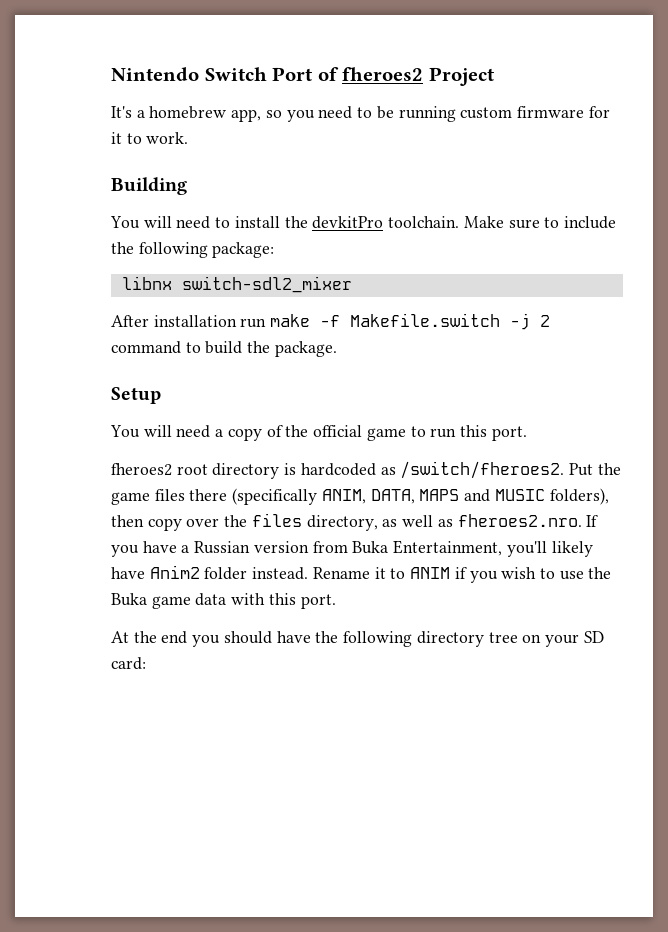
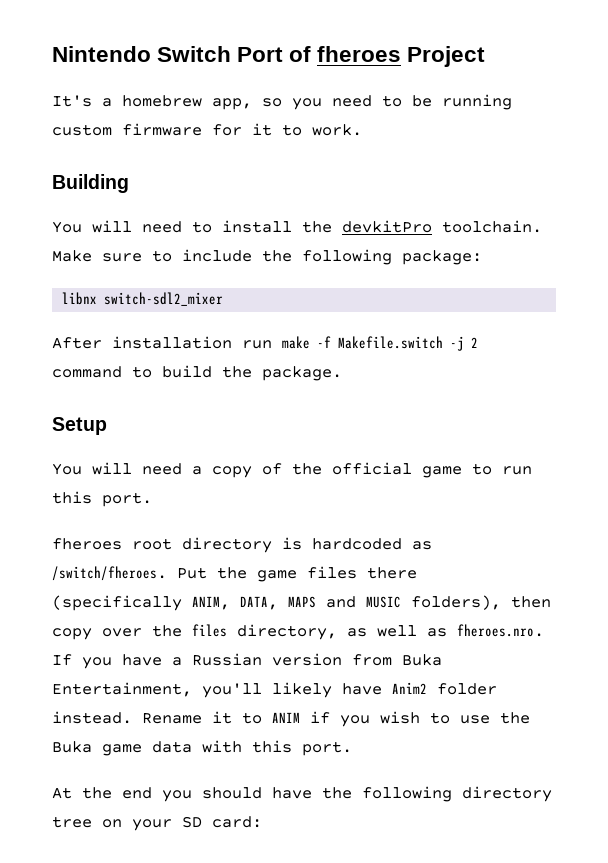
- Nintendo Switch Port of fheroes2 Project
+ Nintendo Switch Port of fheroes Project
- fheroes2 root directory is hardcoded as /switch/fheroes2.
+ fheroes root directory is hardcoded as /switch/fheroes.
- Put the game files there (specifically ANIM, DATA, MAPS and MUSIC folders), then copy over the files directory, as well as fheroes2.nro. If you have a Russian version from Buka Entertainment, you'll likely have Anim2 folder instead.
+ Put the game files there (specifically ANIM, DATA, MAPS and MUSIC folders), then copy over the files directory, as well as fheroes.nro. If you have a Russian version from Buka Entertainment, you'll likely have Anim2 folder instead.

